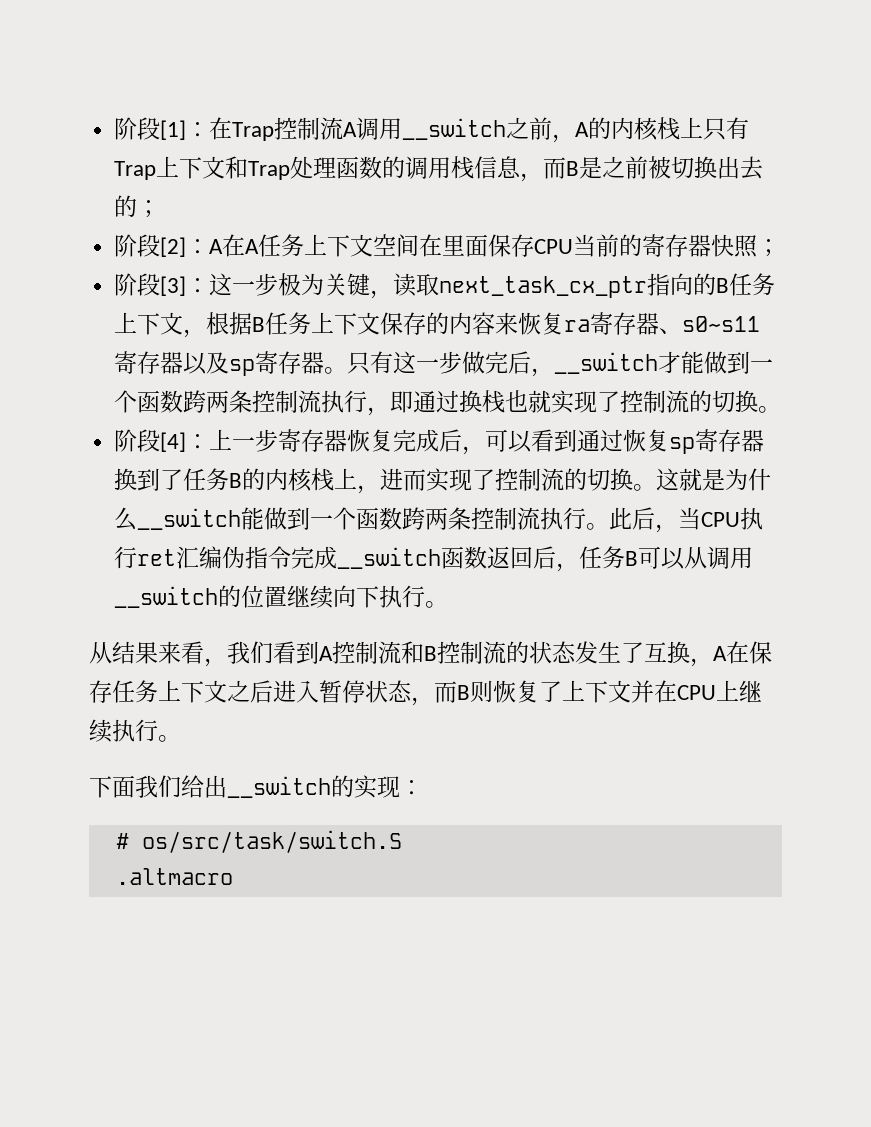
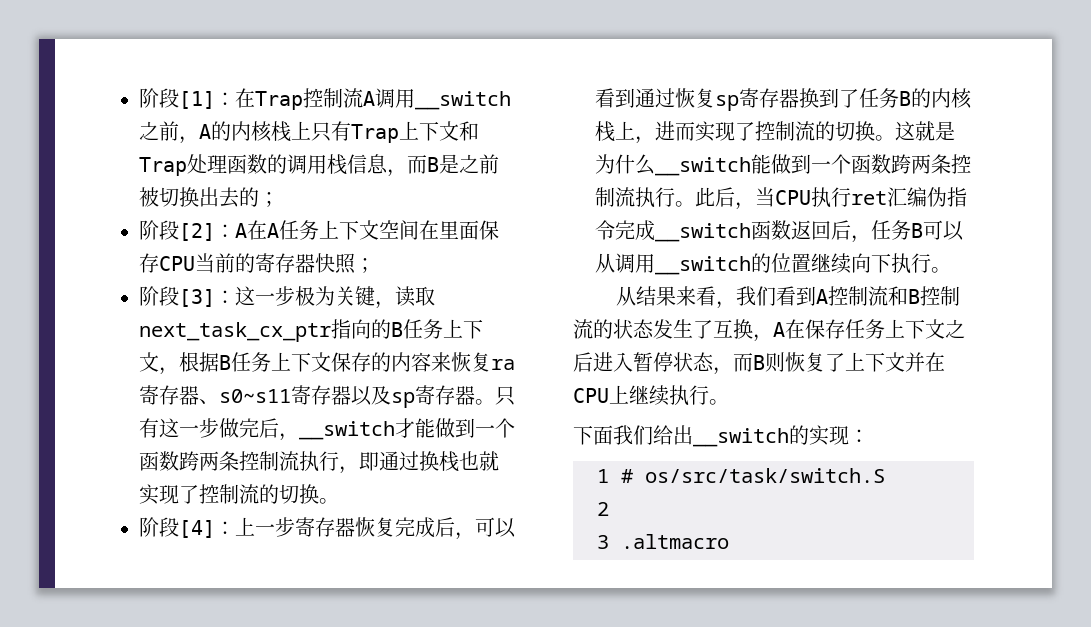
- # os/src/task/switch.S
+ 1 # os/src/task/switch.S
- .altmacro
+ 2
+ 3 .altmacro

